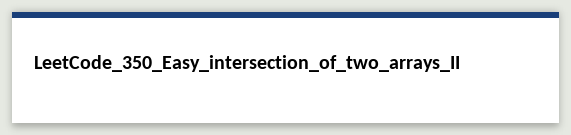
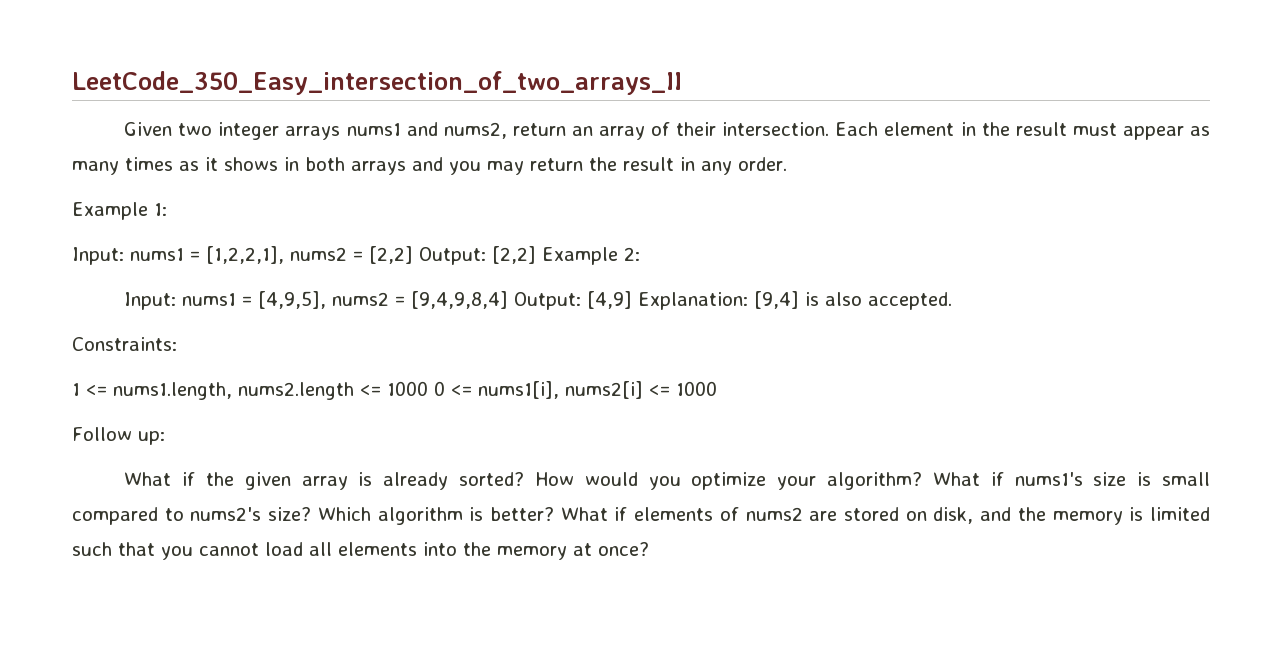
+ Given two integer arrays nums1 and nums2, return an array of their intersection. Each element in the result must appear as many times as it shows in both arrays and you may return the result in any order.
+ Example 1:
+ Input: nums1 = [1,2,2,1], nums2 = [2,2] Output: [2,2] Example 2:
+ Input: nums1 = [4,9,5], nums2 = [9,4,9,8,4] Output: [4,9] Explanation: [9,4] is also accepted.
+ Constraints:
+ 1 <= nums1.length, nums2.length <= 1000 0 <= nums1[i], nums2[i] <= 1000
+ Follow up:
+ What if the given array is already sorted? How would you optimize your algorithm? What if nums1's size is small compared to nums2's size? Which algorithm is better? What if elements of nums2 are stored on disk, and the memory is limited such that you cannot load all elements into the memory at once?

